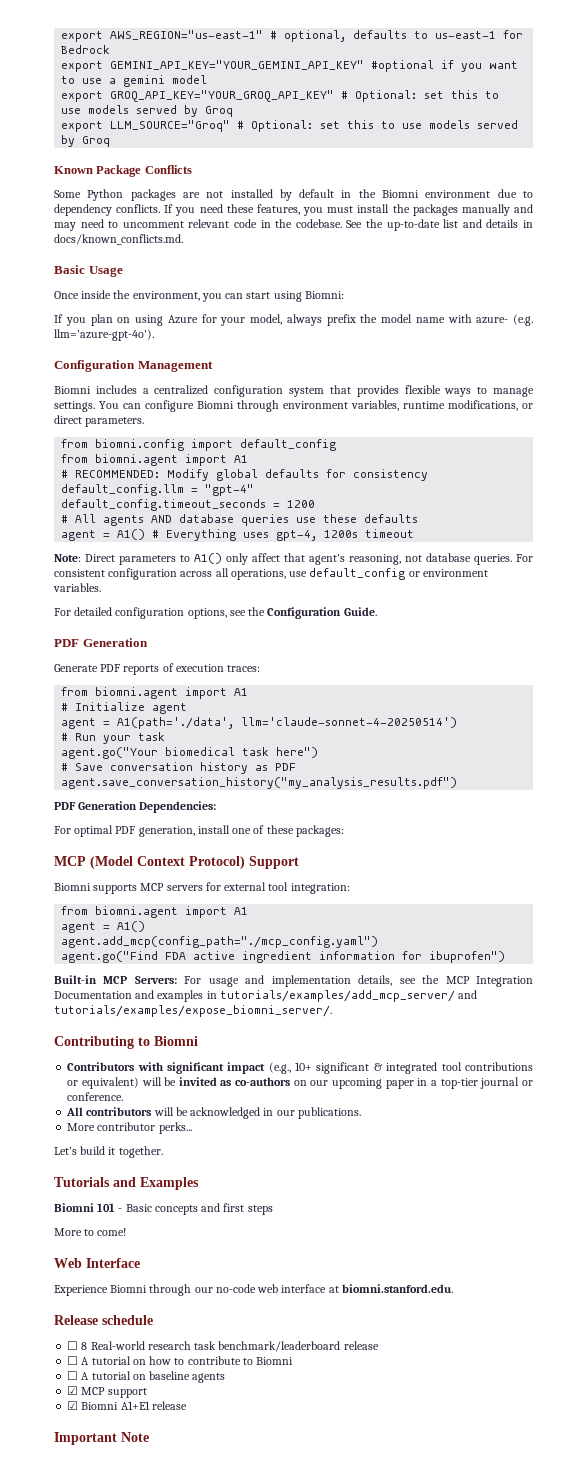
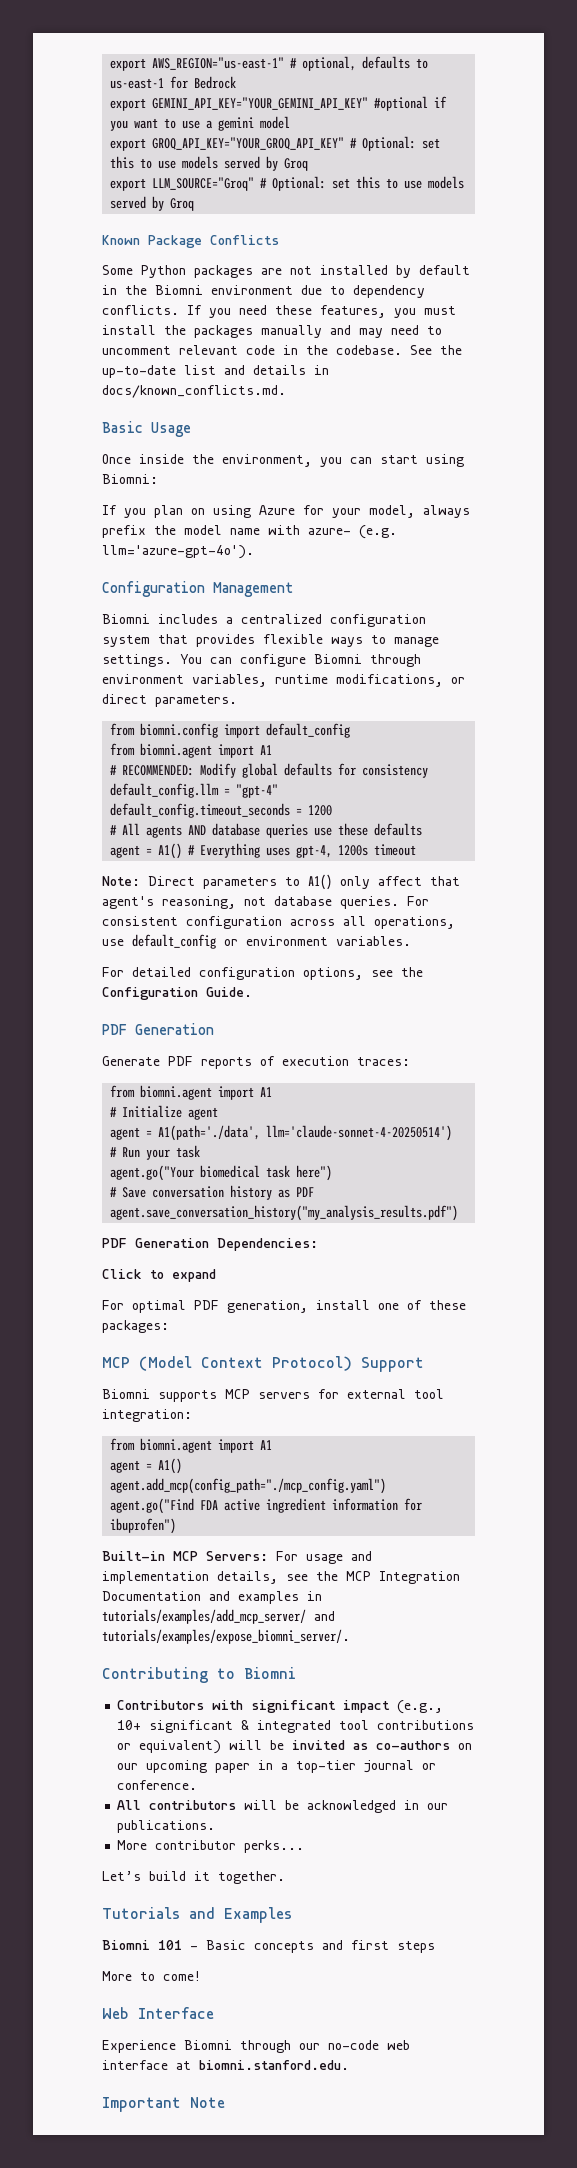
+ Click to expand
- Release schedule
- ☐ 8 Real-world research task benchmark/leaderboard release
- ☐ A tutorial on how to contribute to Biomni
- ☐ A tutorial on baseline agents
- ☑ MCP support
- ☑ Biomni A1+E1 release

